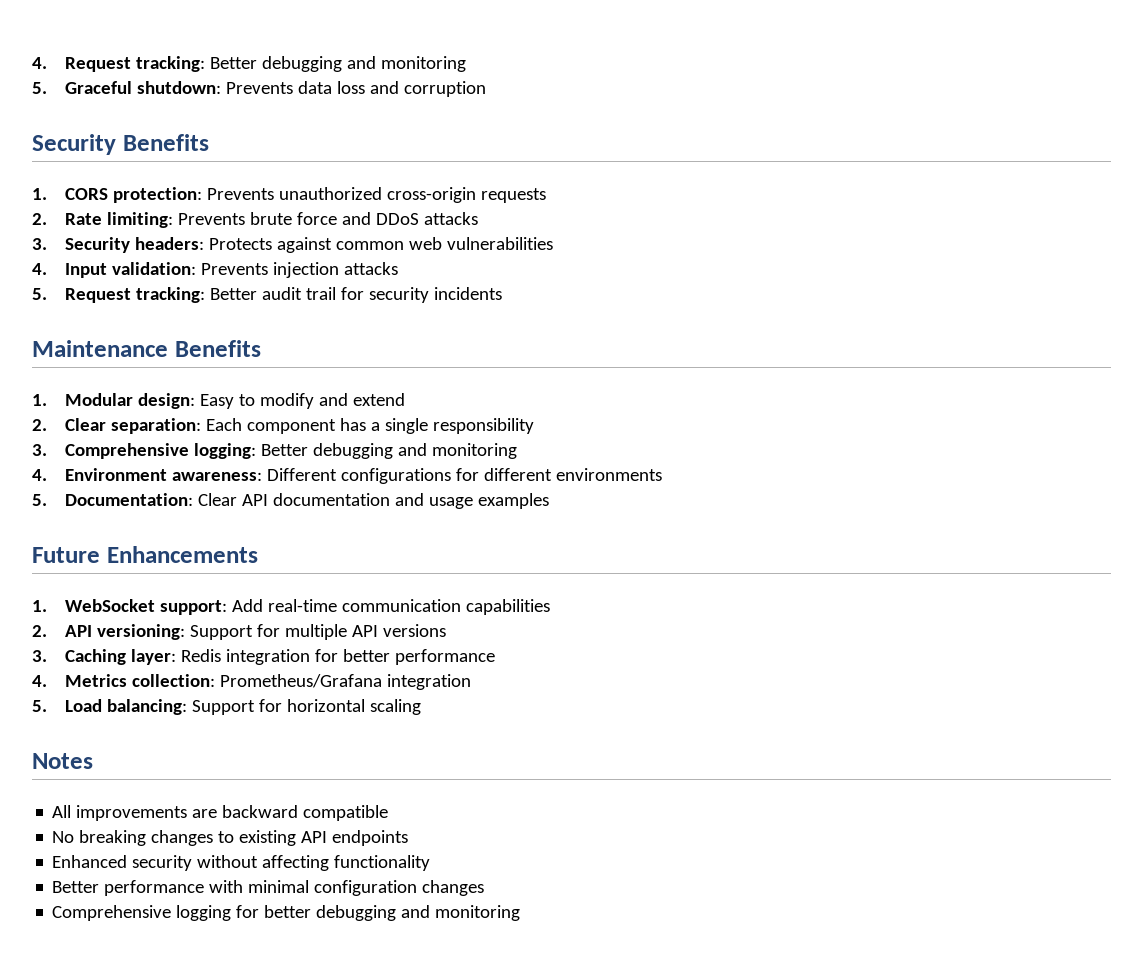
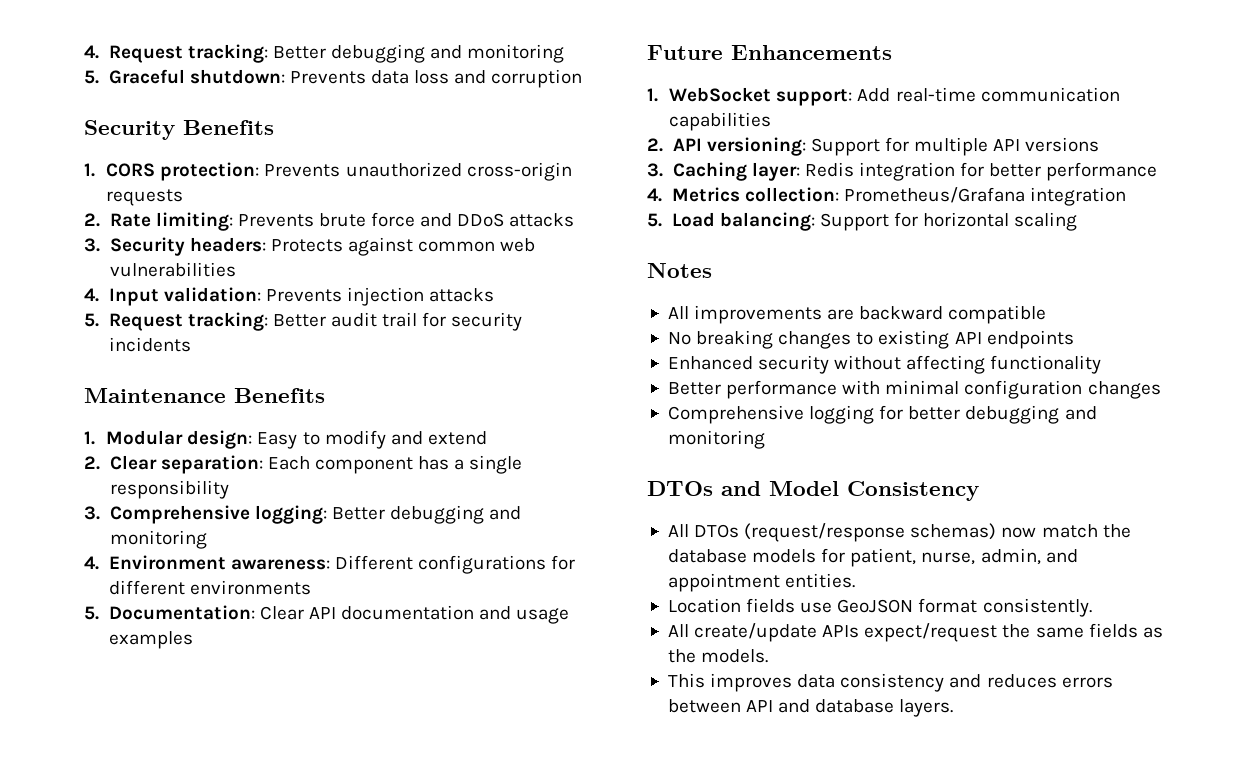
+ DTOs and Model Consistency
+ All DTOs (request/response schemas) now match the database models for patient, nurse, admin, and appointment entities.
+ Location fields use GeoJSON format consistently.
+ All create/update APIs expect/request the same fields as the models.
+ This improves data consistency and reduces errors between API and database layers.

